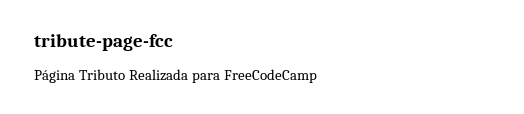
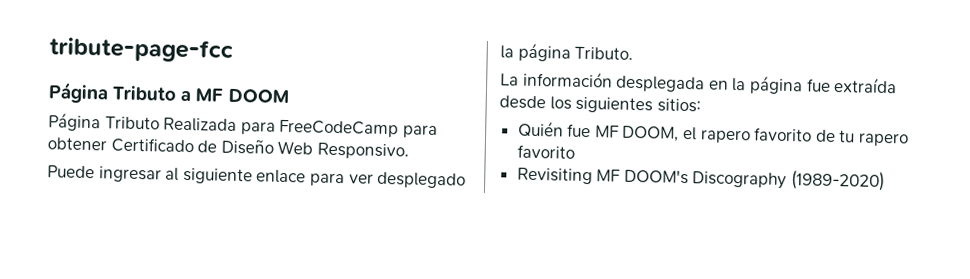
+ Página Tributo a MF DOOM
- Página Tributo Realizada para FreeCodeCamp
+ Página Tributo Realizada para FreeCodeCamp para obtener Certificado de Diseño Web Responsivo.
+ Puede ingresar al siguiente enlace para ver desplegado la página Tributo.
+ La información desplegada en la página fue extraída desde los siguientes sitios:
+ Quién fue MF DOOM, el rapero favorito de tu rapero favorito
+ Revisiting MF DOOM's Discography (1989-2020)

